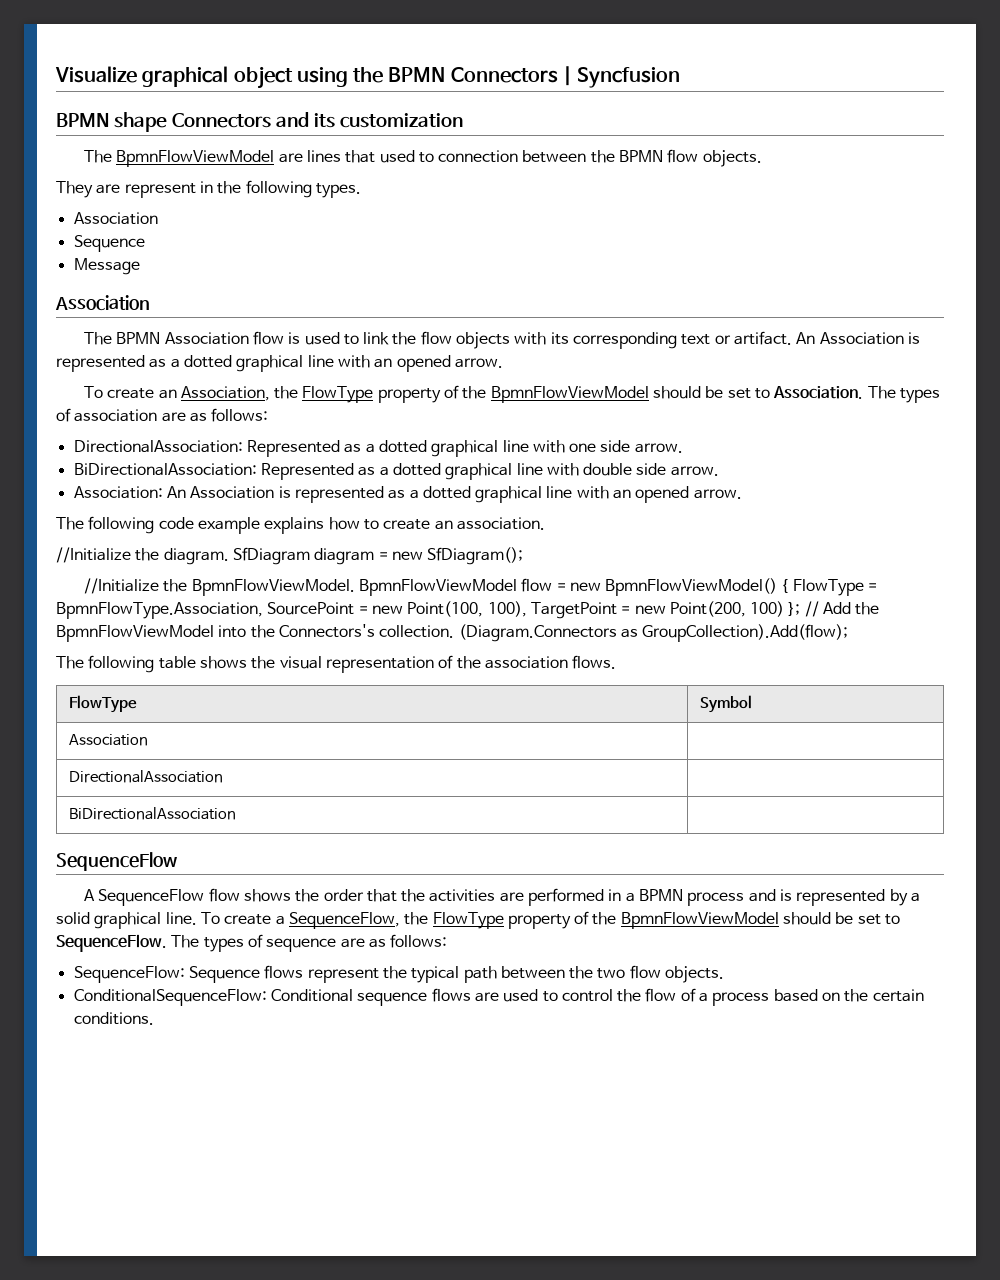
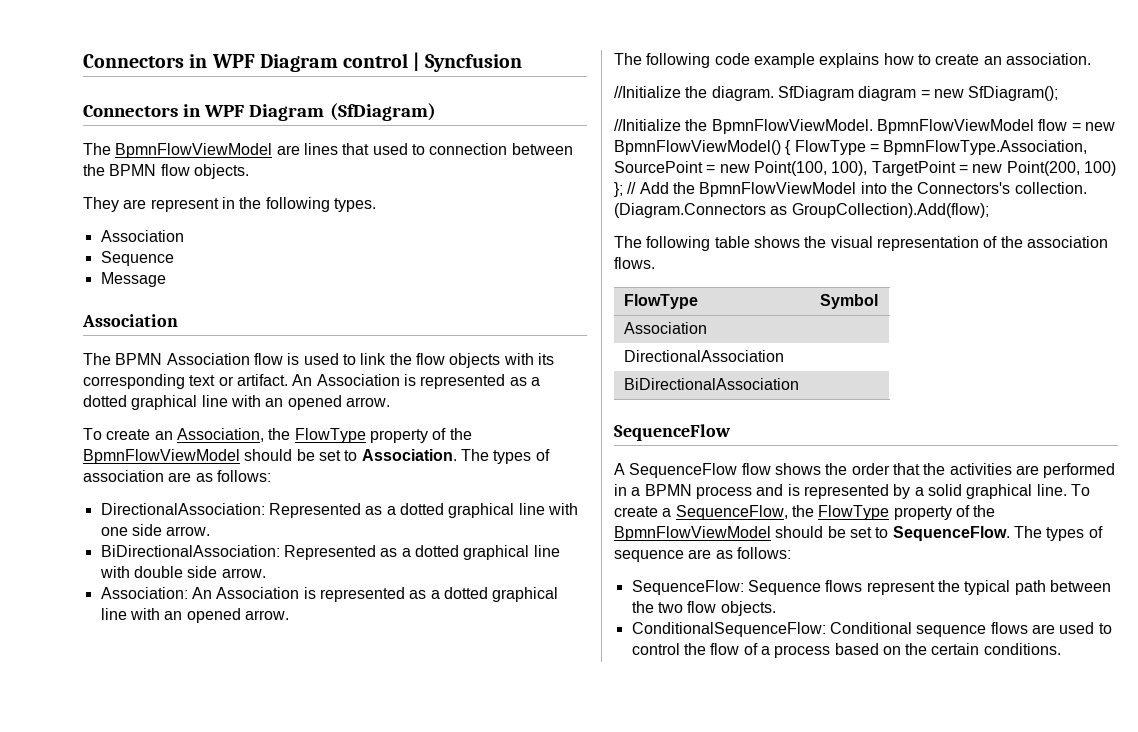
- Visualize graphical object using the BPMN Connectors | Syncfusion
- BPMN shape Connectors and its customization
+ Connectors in WPF Diagram control | Syncfusion
+ Connectors in WPF Diagram (SfDiagram)

